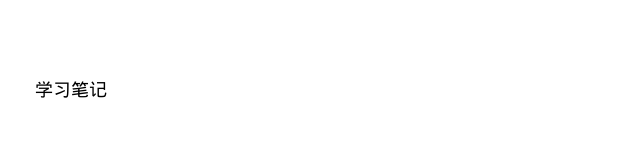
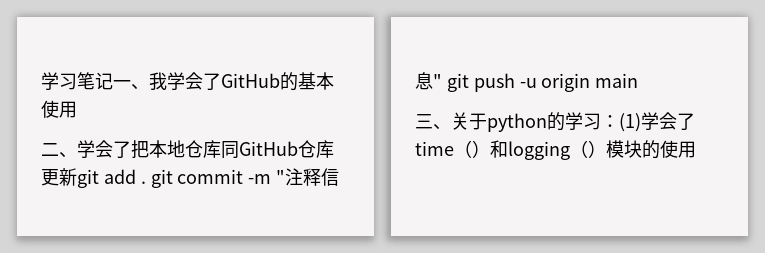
- 学习笔记
+ 学习笔记一、我学会了GitHub的基本使用
+ 二、学会了把本地仓库同GitHub仓库更新git add . git commit -m "注释信息" git push -u origin main
+ 三、关于python的学习：(1)学会了time（）和logging（）模块的使用

